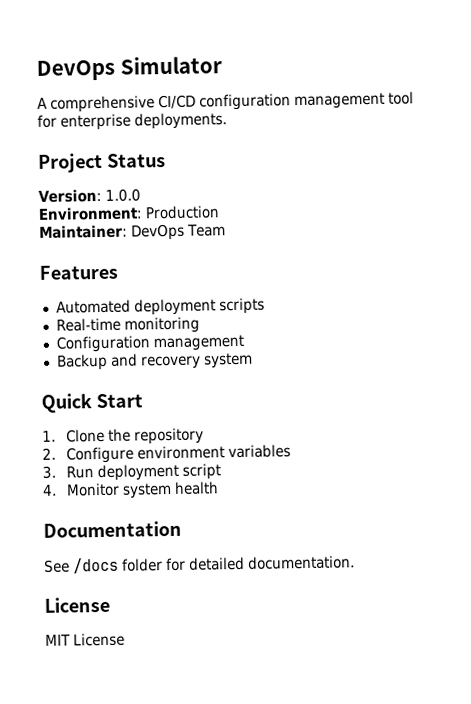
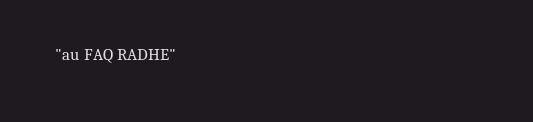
- DevOps Simulator
- A comprehensive CI/CD configuration management tool for enterprise deployments.
- Project Status
- Version: 1.0.0
- Environment: Production
- Maintainer: DevOps Team
- Features
- Automated deployment scripts
- Real-time monitoring
- Configuration management
- Backup and recovery system
- Quick Start
- 1. Clone the repository
- 2. Configure environment variables
- 3. Run deployment script
- 4. Monitor system health
- Documentation
- See /docs folder for detailed documentation.
- License
- MIT License
+ "au FAQ RADHE"

